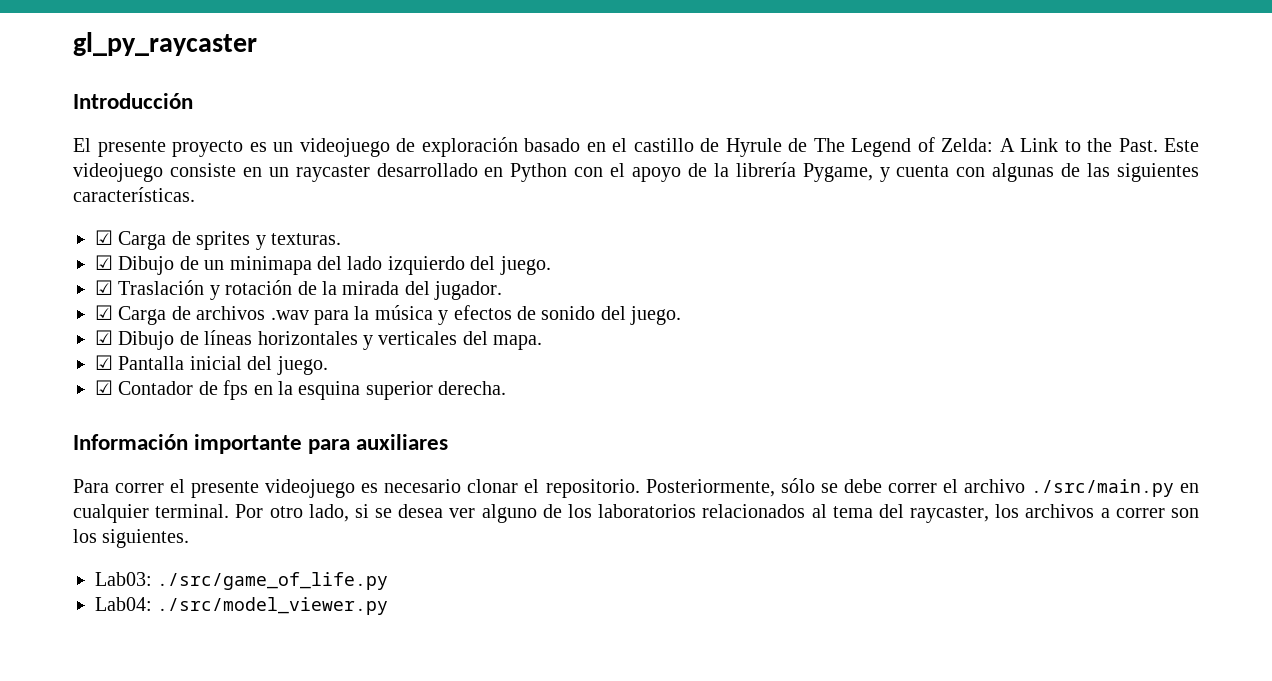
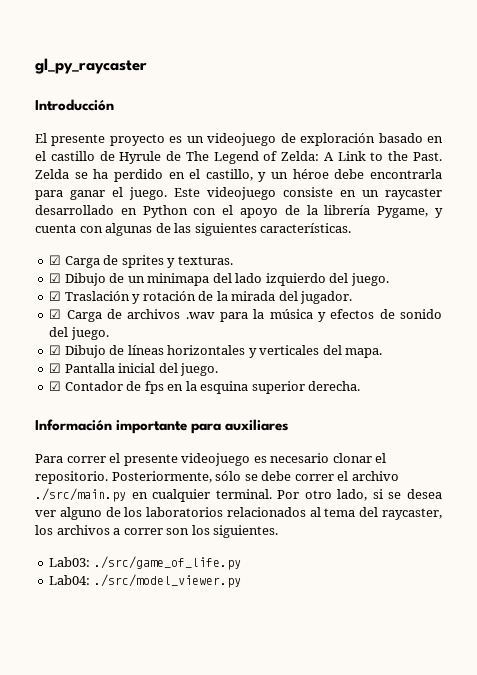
+ Zelda se ha perdido en el castillo, y un héroe debe encontrarla para ganar el juego.

